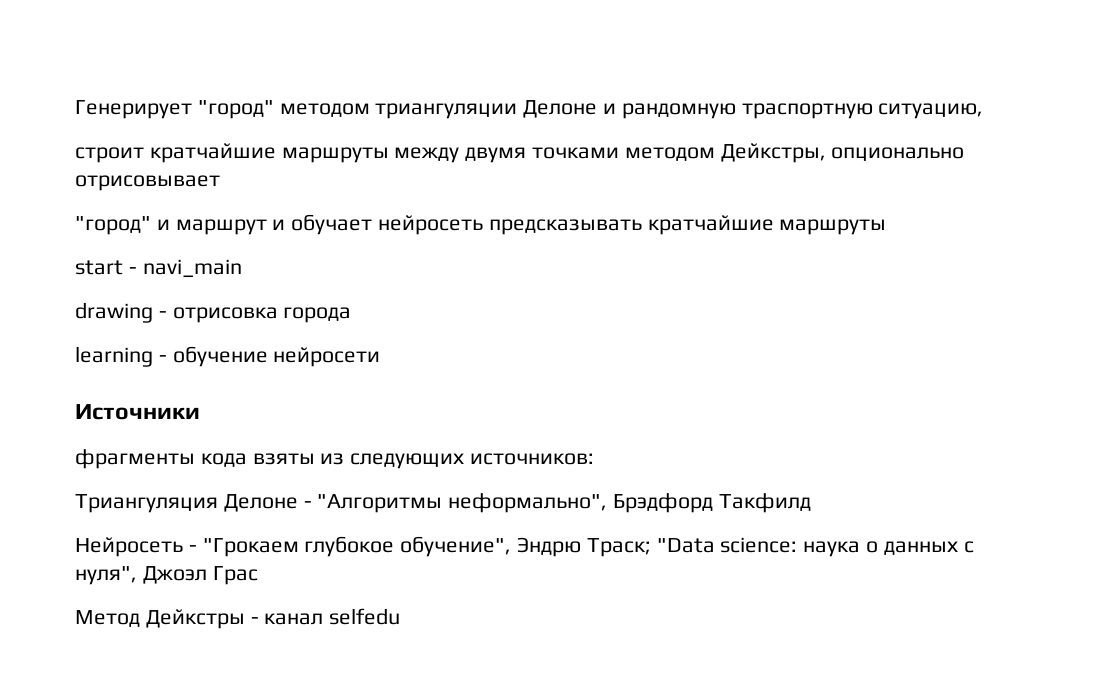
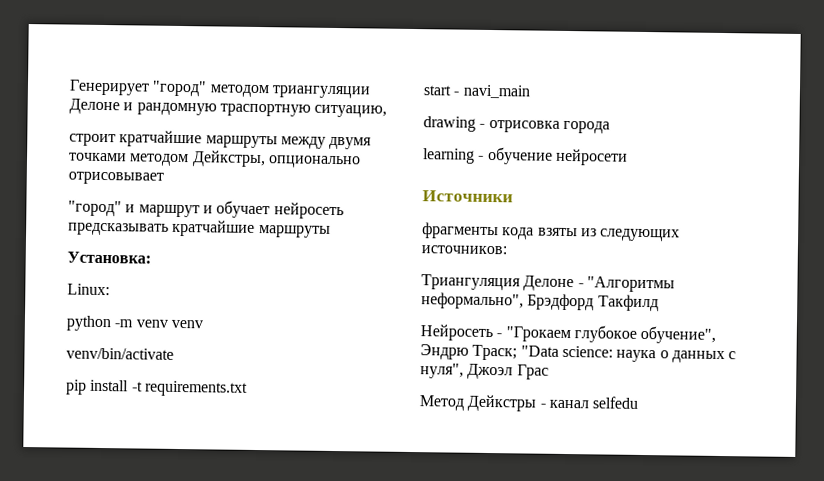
+ Установка:
+ Linux:
+ python -m venv venv
+ venv/bin/activate
+ pip install -t requirements.txt

